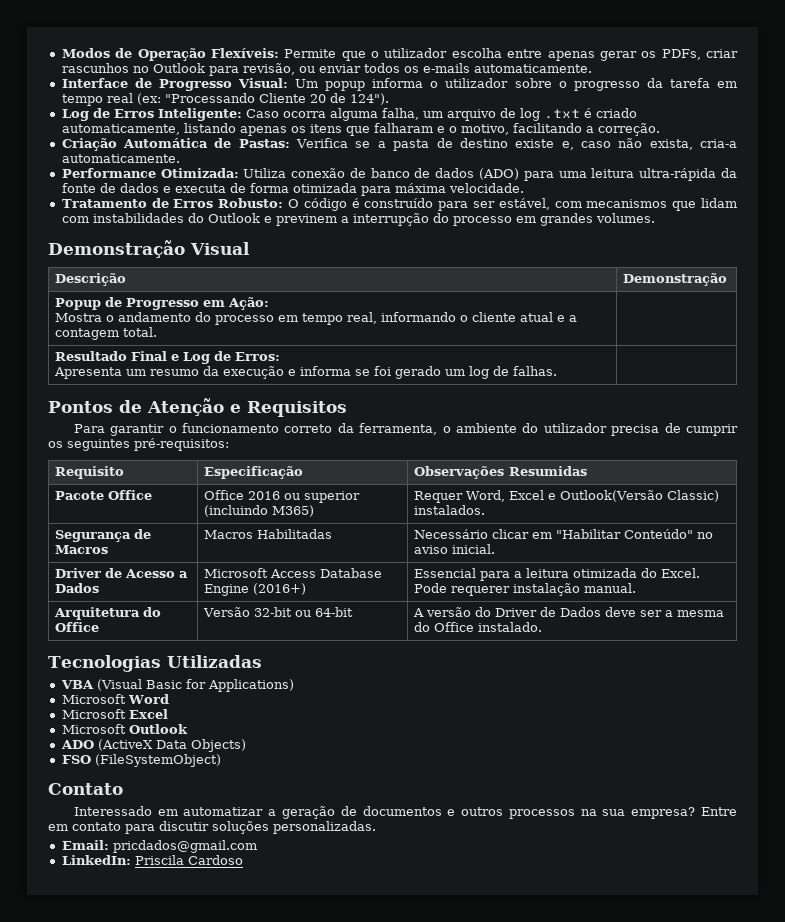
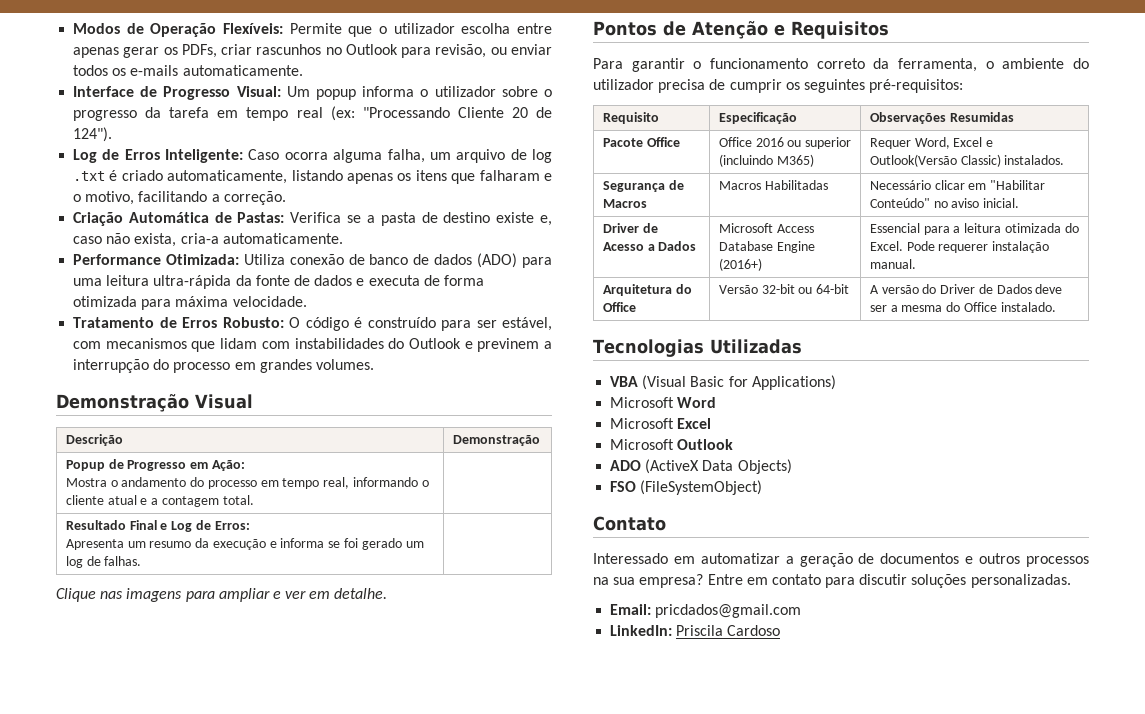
+ Clique nas imagens para ampliar e ver em detalhe.

